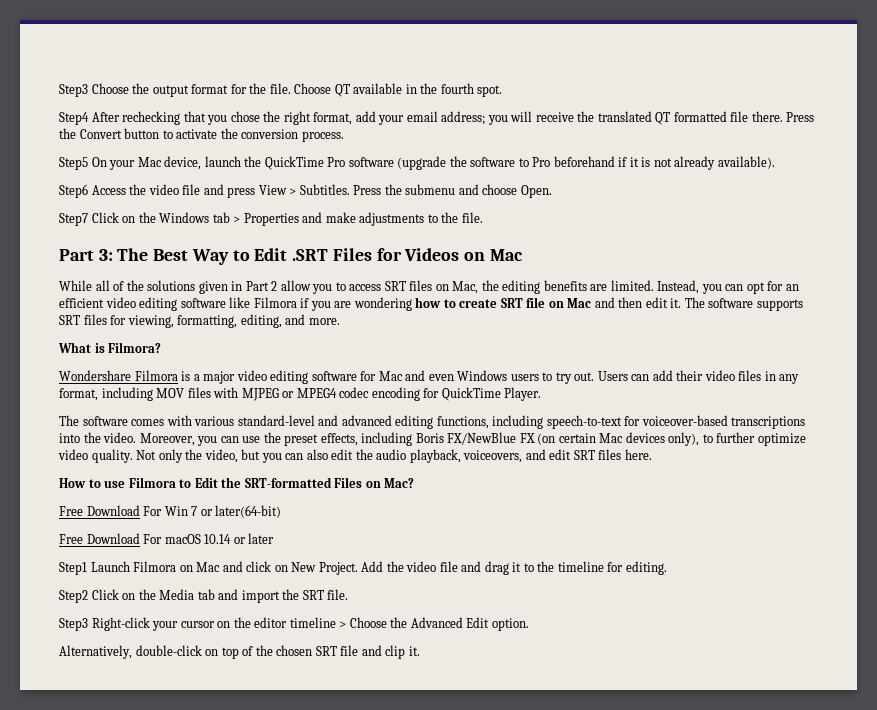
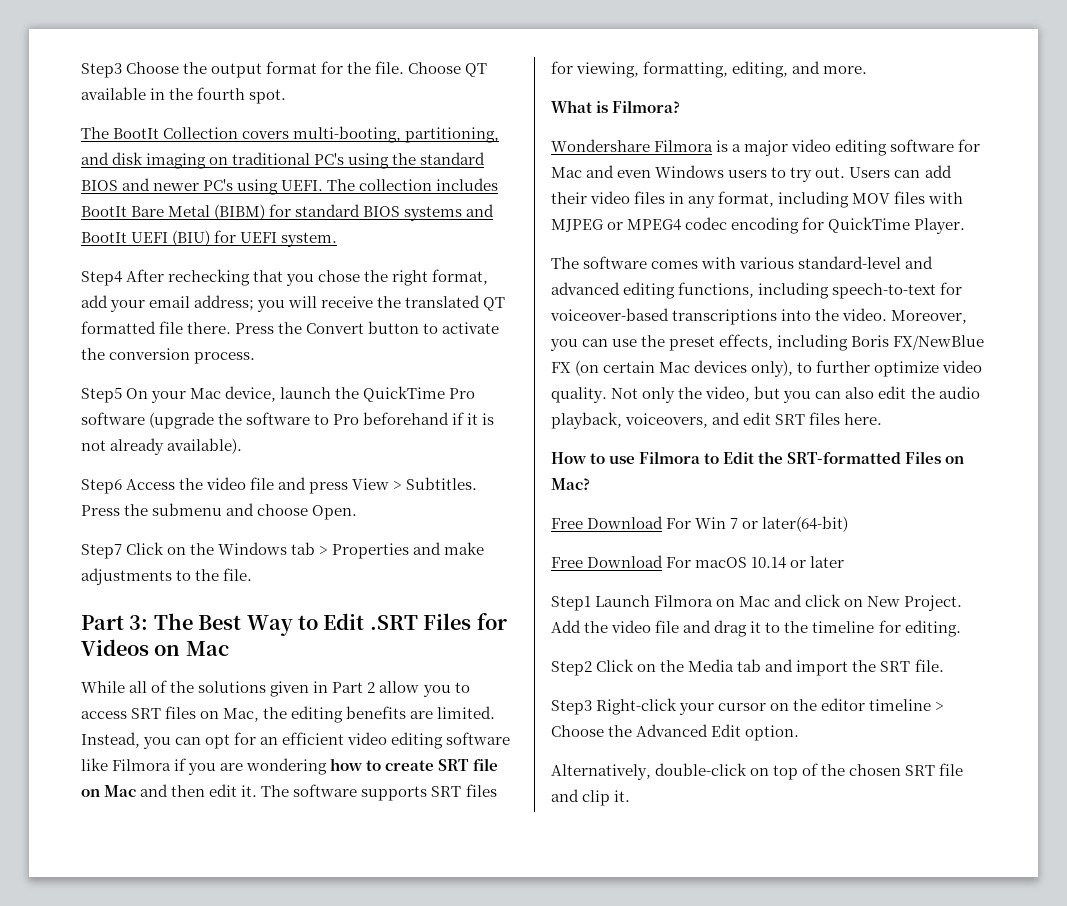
+ The BootIt Collection covers multi-booting, partitioning, and disk imaging on traditional PC's using the standard BIOS and newer PC's using UEFI. The collection includes BootIt Bare Metal (BIBM) for standard BIOS systems and BootIt UEFI (BIU) for UEFI system.

